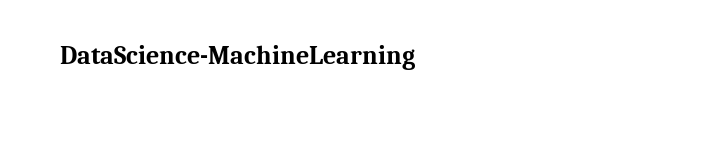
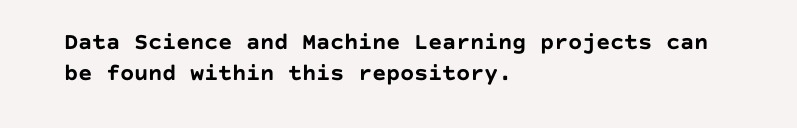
- DataScience-MachineLearning
+ Data Science and Machine Learning projects can be found within this repository.

